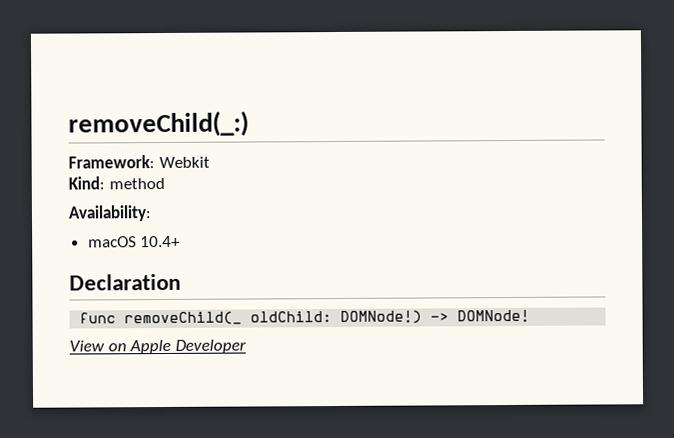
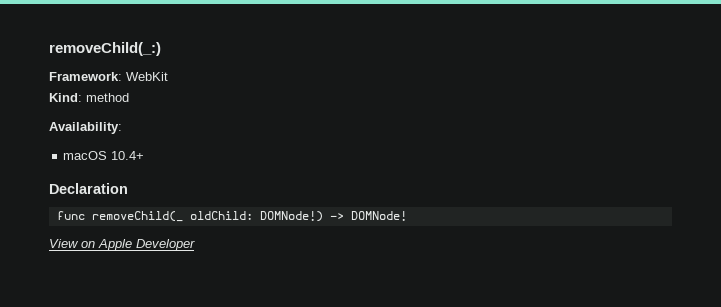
- Framework: Webkit
+ Framework: WebKit

